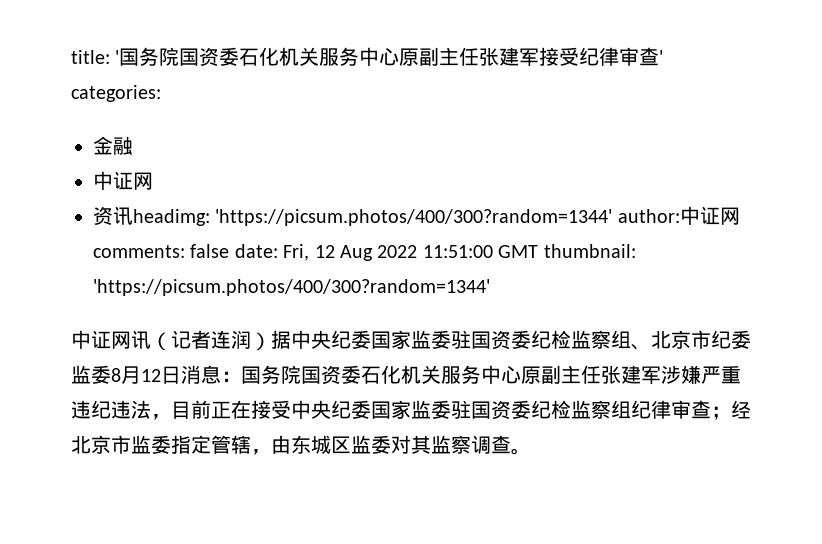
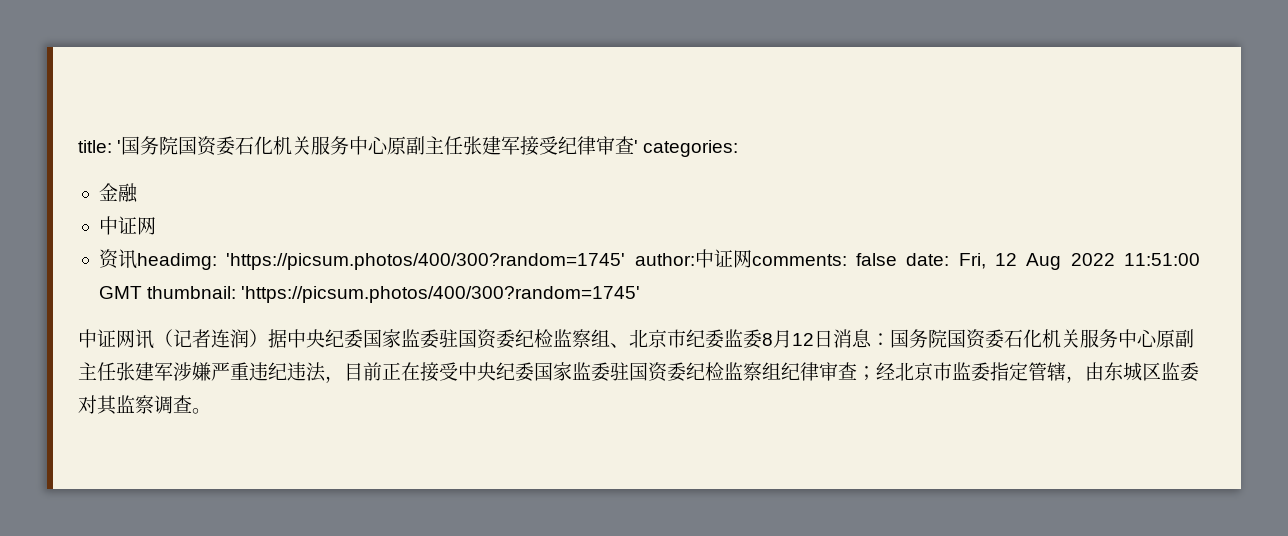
- 资讯headimg: 'https://picsum.photos/400/300?random=1344' author:中证网comments: false date: Fri, 12 Aug 2022 11:51:00 GMT thumbnail: 'https://picsum.photos/400/300?random=1344'
+ 资讯headimg: 'https://picsum.photos/400/300?random=1745' author:中证网comments: false date: Fri, 12 Aug 2022 11:51:00 GMT thumbnail: 'https://picsum.photos/400/300?random=1745'

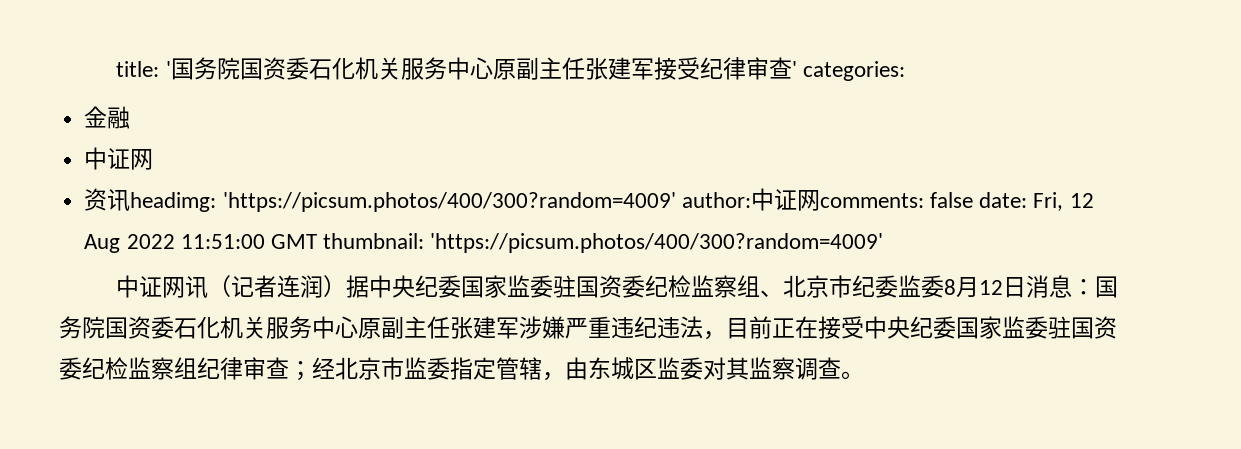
- 资讯headimg: 'https://picsum.photos/400/300?random=1745' author:中证网comments: false date: Fri, 12 Aug 2022 11:51:00 GMT thumbnail: 'https://picsum.photos/400/300?random=1745'
+ 资讯headimg: 'https://picsum.photos/400/300?random=4009' author:中证网comments: false date: Fri, 12 Aug 2022 11:51:00 GMT thumbnail: 'https://picsum.photos/400/300?random=4009'

